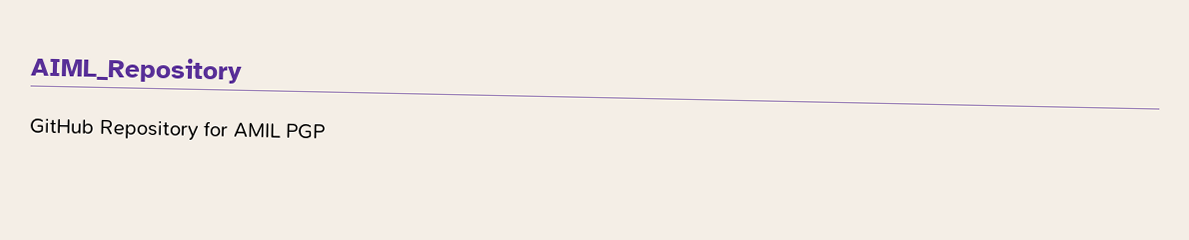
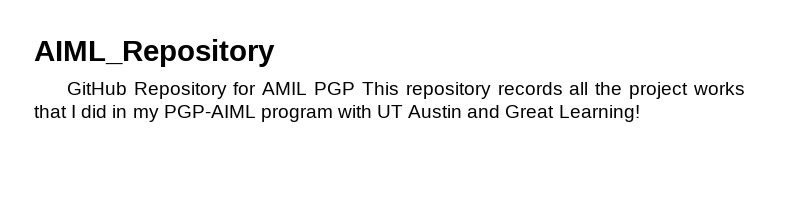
- GitHub Repository for AMIL PGP
+ GitHub Repository for AMIL PGP This repository records all the project works that I did in my PGP-AIML program with UT Austin and Great Learning!

